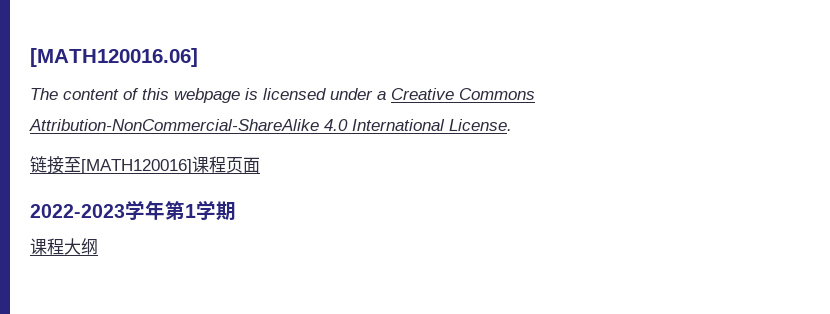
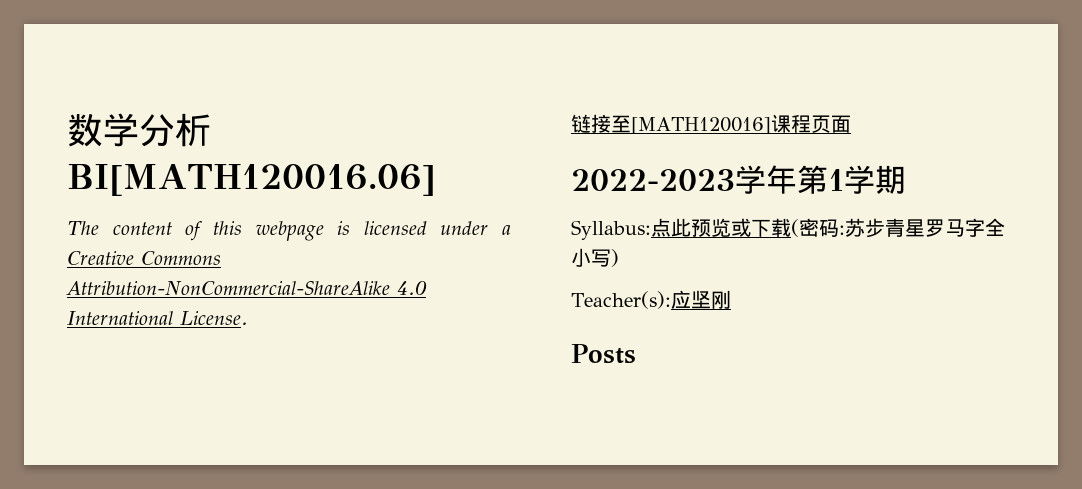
- [MATH120016.06]
+ 数学分析BI[MATH120016.06]
- 课程大纲
+ Syllabus:点此预览或下载(密码:苏步青星罗马字全小写)
+ Teacher(s):应坚刚
+ Posts

